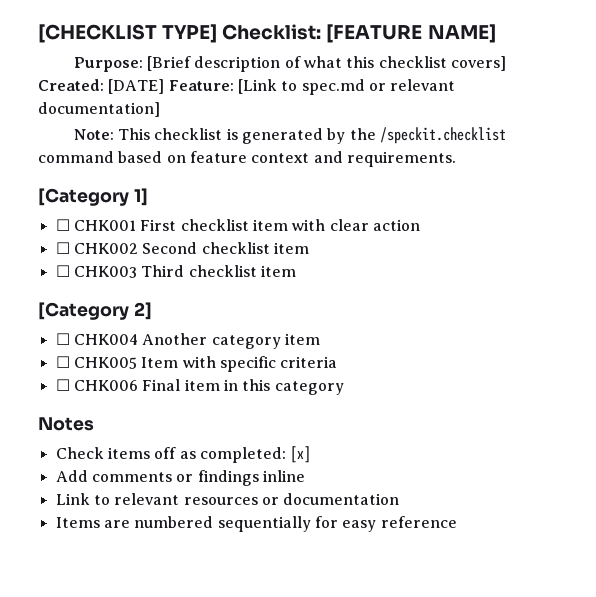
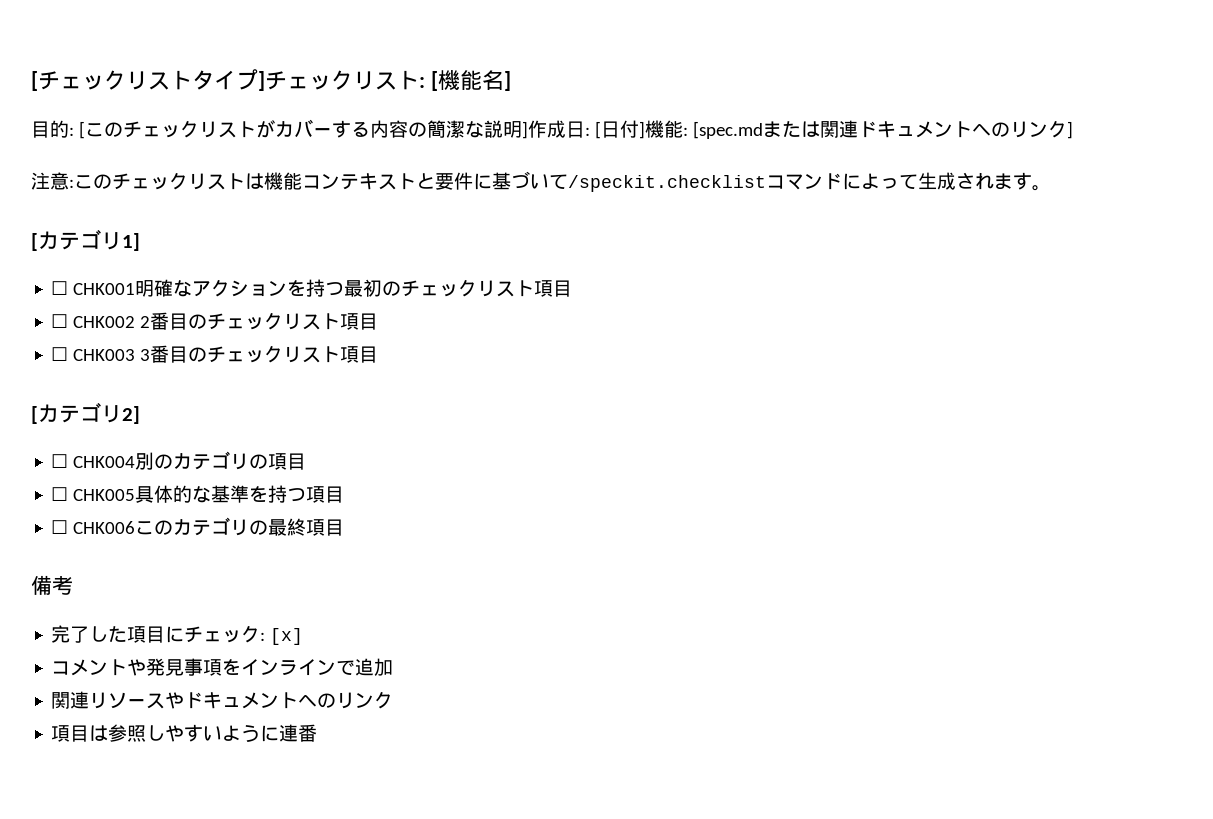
- [CHECKLIST TYPE] Checklist: [FEATURE NAME]
- Purpose: [Brief description of what this checklist covers] Created: [DATE] Feature: [Link to spec.md or relevant documentation]
- Note: This checklist is generated by the /speckit.checklist command based on feature context and requirements.
- [Category 1]
- ☐ CHK001 First checklist item with clear action
- ☐ CHK002 Second checklist item
- ☐ CHK003 Third checklist item
- [Category 2]
- ☐ CHK004 Another category item
- ☐ CHK005 Item with specific criteria
- ☐ CHK006 Final item in this category
- Notes
- Check items off as completed: [x]
- Add comments or findings inline
- Link to relevant resources or documentation
- Items are numbered sequentially for easy reference
+ [チェックリストタイプ]チェックリスト: [機能名]
+ 目的: [このチェックリストがカバーする内容の簡潔な説明]作成日: [日付]機能: [spec.mdまたは関連ドキュメントへのリンク]
+ 注意:このチェックリストは機能コンテキストと要件に基づいて/speckit.checklistコマンドによって生成されます。
+ [カテゴリ1]
+ ☐ CHK001明確なアクションを持つ最初のチェックリスト項目
+ ☐ CHK002 2番目のチェックリスト項目
+ ☐ CHK003 3番目のチェックリスト項目
+ [カテゴリ2]
+ ☐ CHK004別のカテゴリの項目
+ ☐ CHK005具体的な基準を持つ項目
+ ☐ CHK006このカテゴリの最終項目
+ 備考
+ 完了した項目にチェック: [x]
+ コメントや発見事項をインラインで追加
+ 関連リソースやドキュメントへのリンク
+ 項目は参照しやすいように連番

